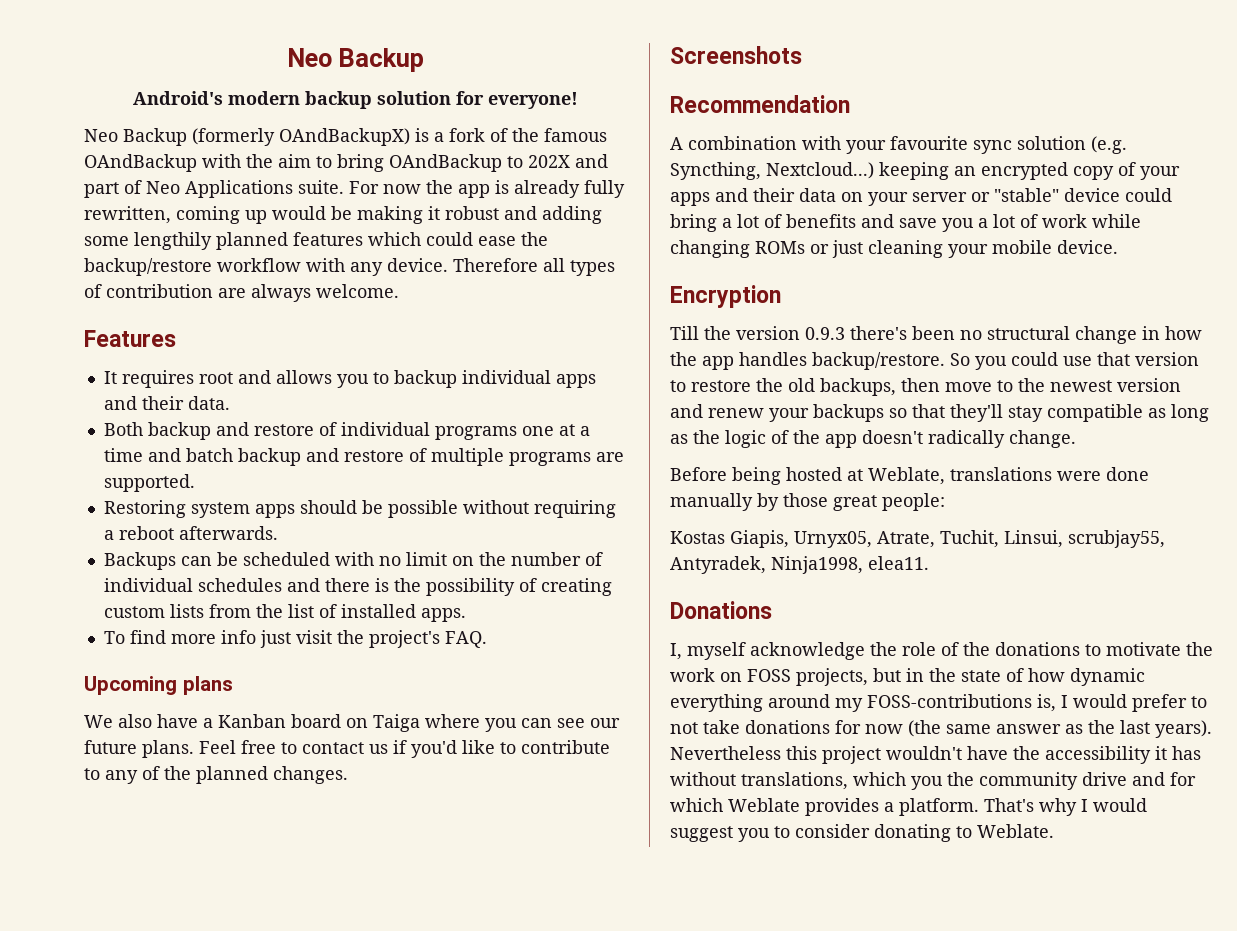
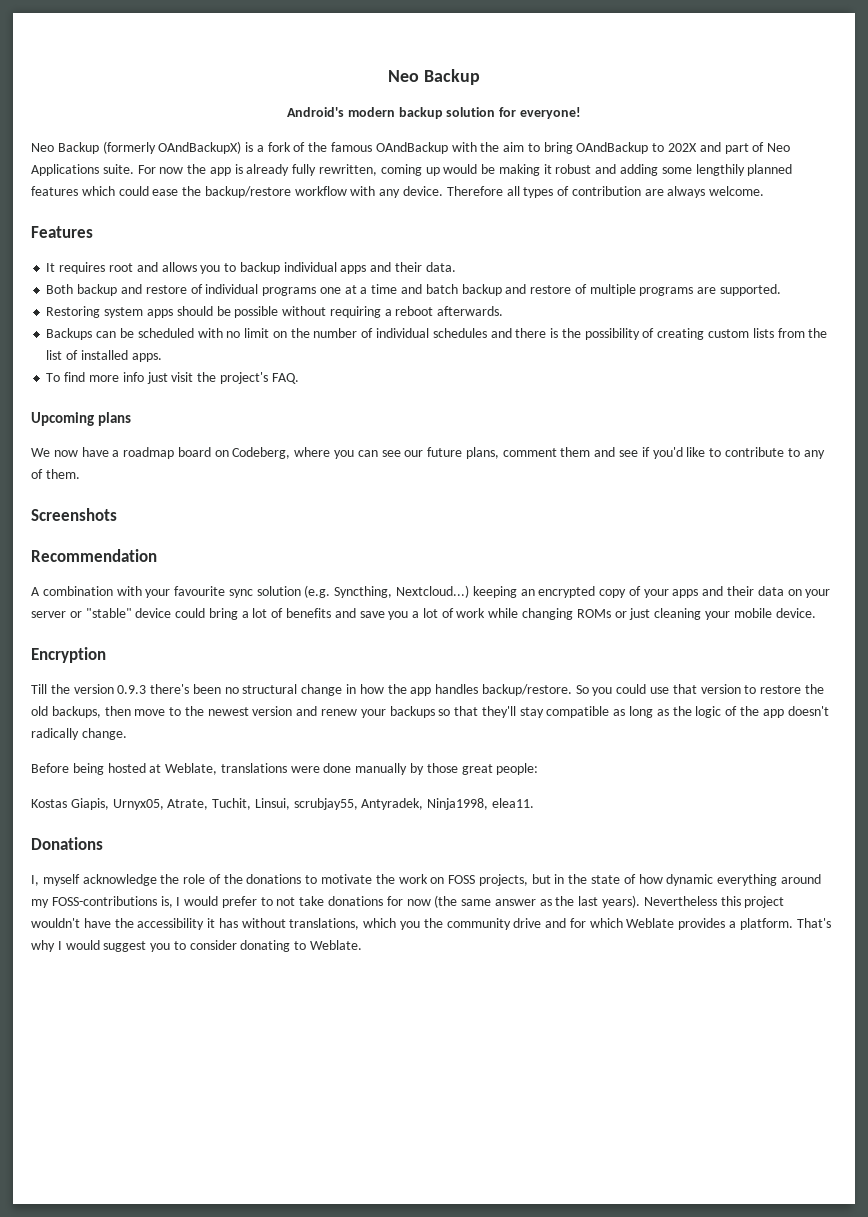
- We also have a Kanban board on Taiga where you can see our future plans. Feel free to contact us if you'd like to contribute to any of the planned changes.
+ We now have a roadmap board on Codeberg, where you can see our future plans, comment them and see if you'd like to contribute to any of them.

